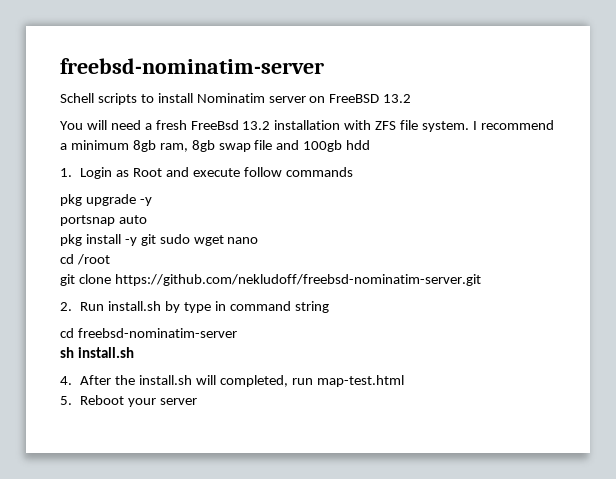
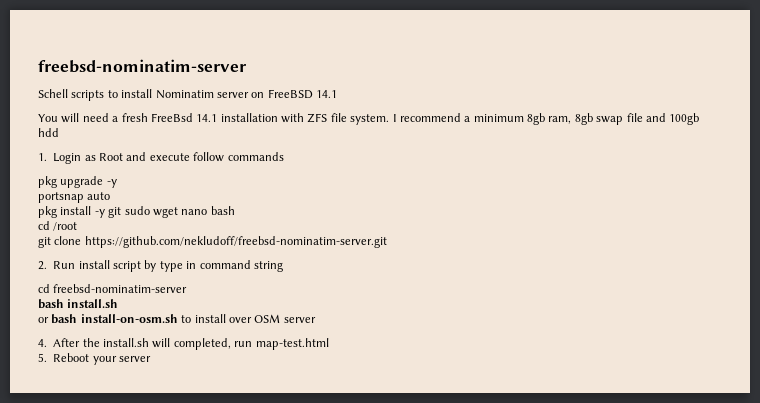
- Schell scripts to install Nominatim server on FreeBSD 13.2
+ Schell scripts to install Nominatim server on FreeBSD 14.1
- You will need a fresh FreeBsd 13.2 installation with ZFS file system.
+ You will need a fresh FreeBsd 14.1 installation with ZFS file system.
- pkg install -y git sudo wget nano
+ pkg install -y git sudo wget nano bash
- 2. Run install.sh by type in command string
+ 2. Run install script by type in command string
- sh install.sh
+ bash install.sh
+ or bash install-on-osm.sh to install over OSM server

